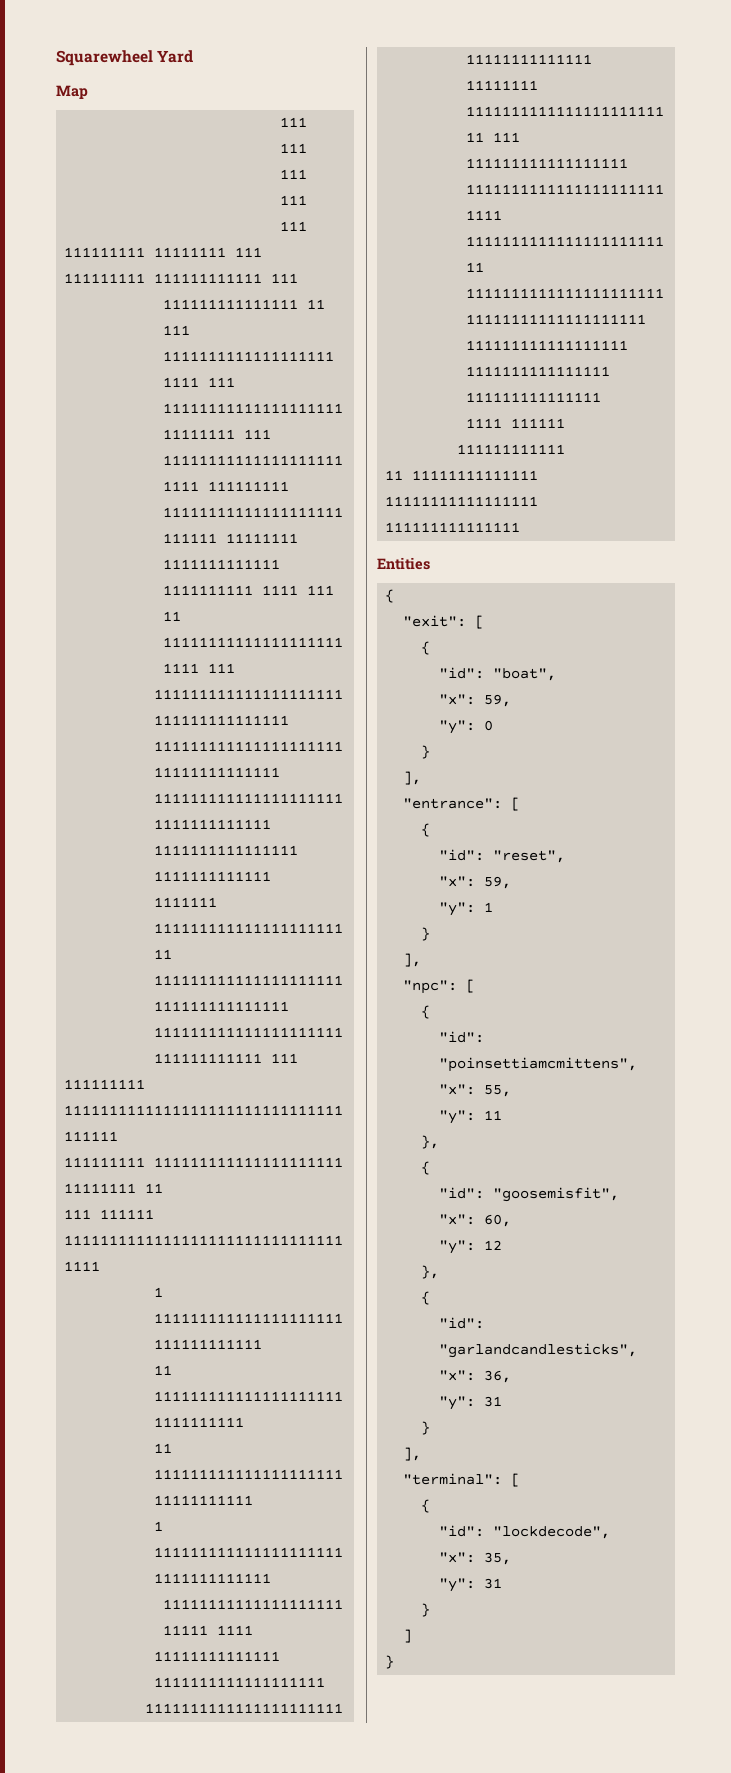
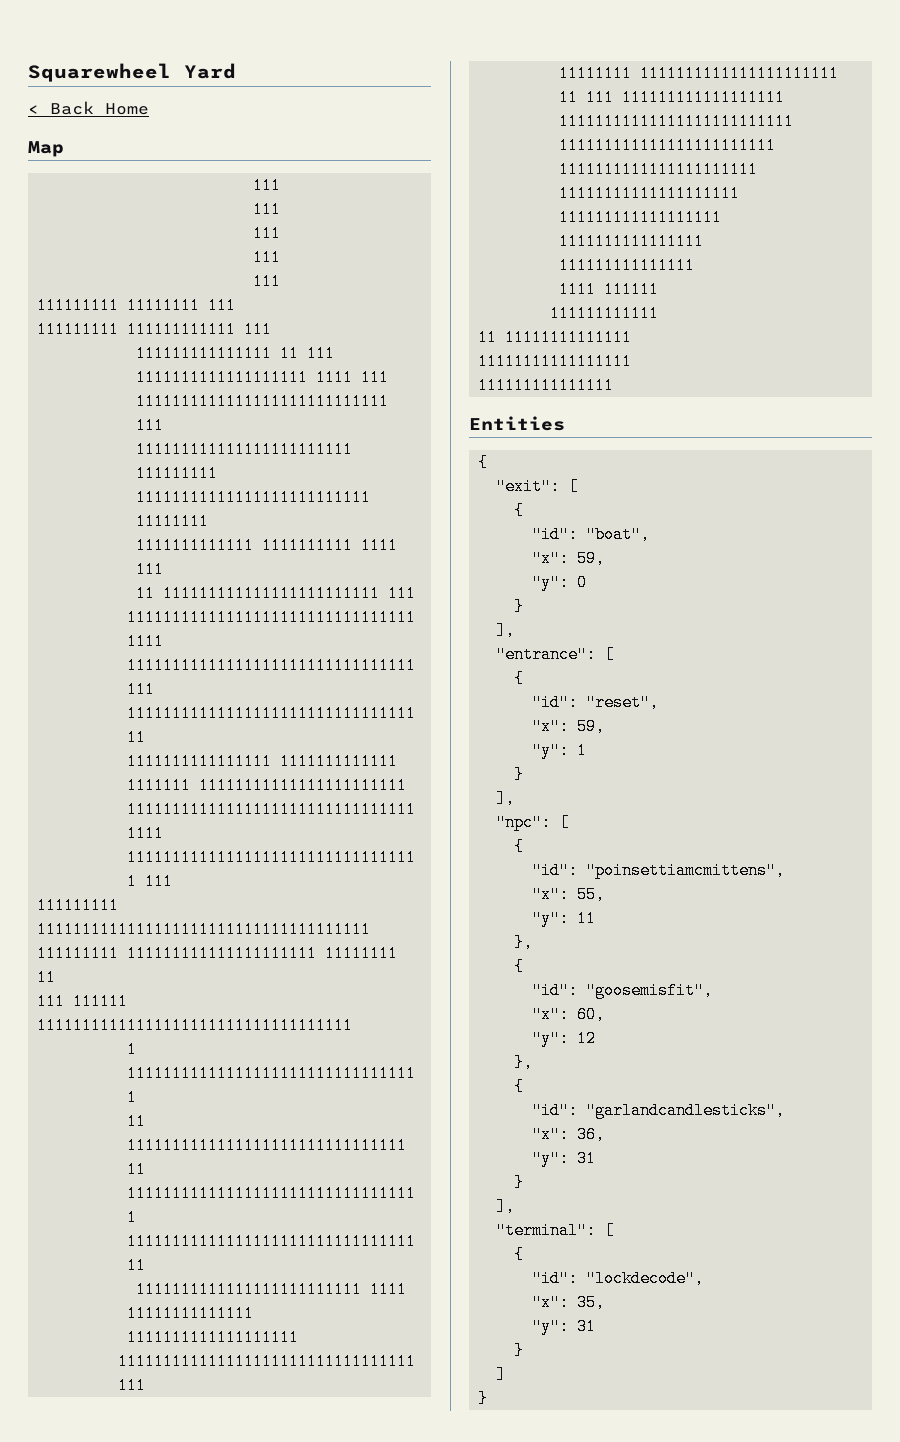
+ < Back Home

